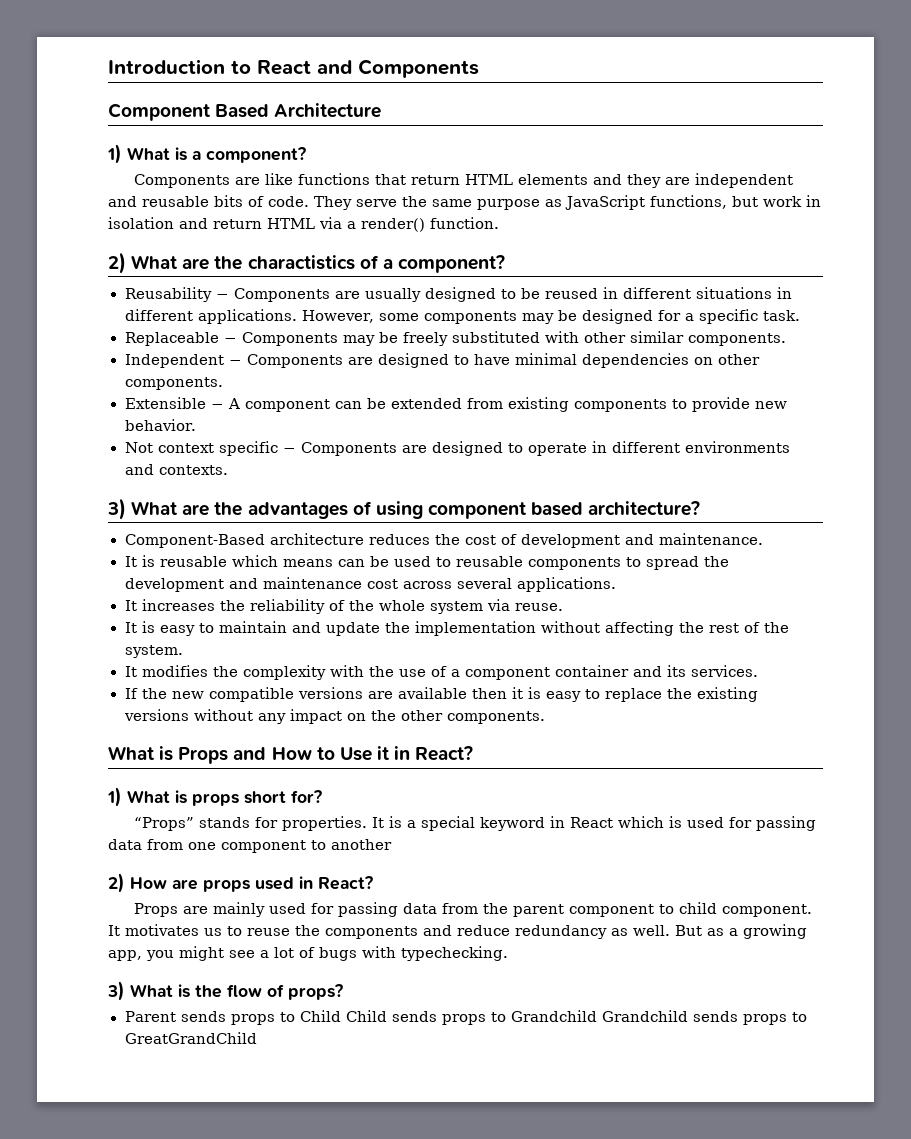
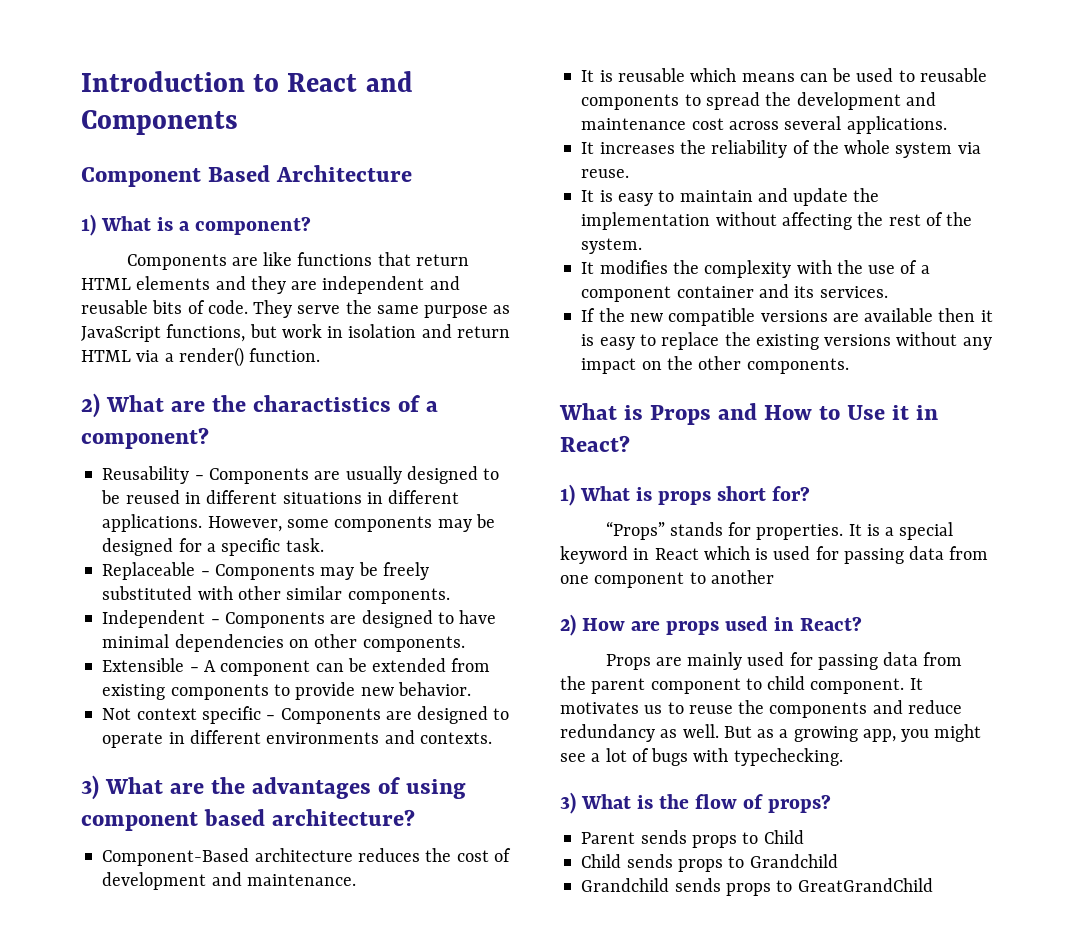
- Parent sends props to Child Child sends props to Grandchild Grandchild sends props to GreatGrandChild
+ Parent sends props to Child
+ Child sends props to Grandchild
+ Grandchild sends props to GreatGrandChild

